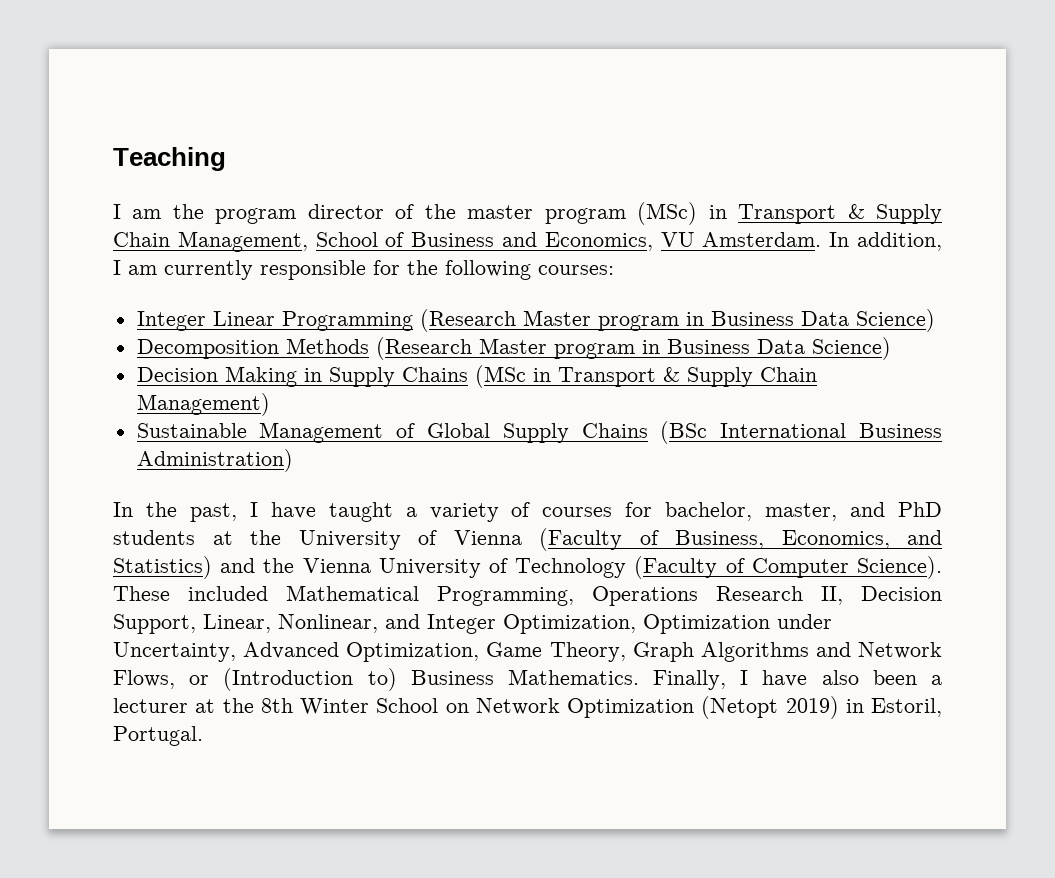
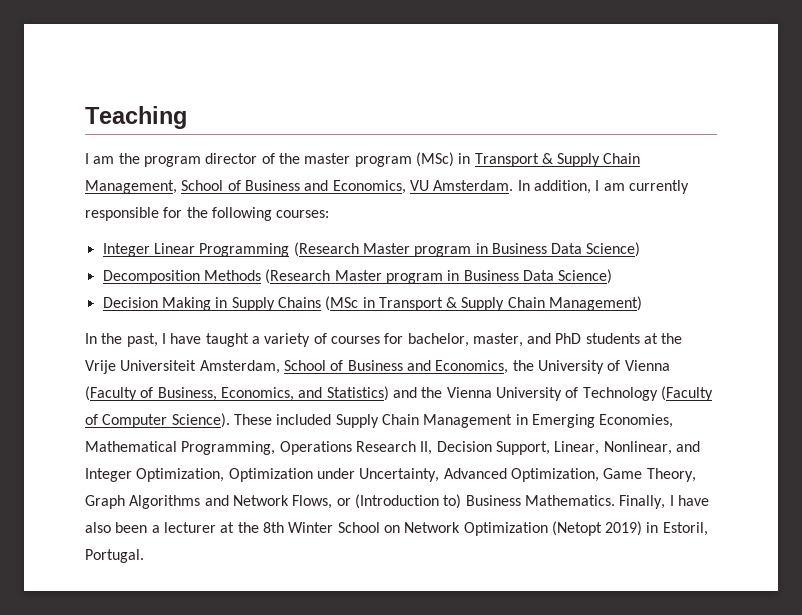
- Sustainable Management of Global Supply Chains (BSc International Business Administration)
- In the past, I have taught a variety of courses for bachelor, master, and PhD students at the University of Vienna (Faculty of Business, Economics, and Statistics) and the Vienna University of Technology (Faculty of Computer Science).
+ In the past, I have taught a variety of courses for bachelor, master, and PhD students at the Vrije Universiteit Amsterdam, School of Business and Economics, the University of Vienna (Faculty of Business, Economics, and Statistics) and the Vienna University of Technology (Faculty of Computer Science).
- These included Mathematical Programming, Operations Research II, Decision Support, Linear, Nonlinear, and Integer Optimization, Optimization under Uncertainty, Advanced Optimization, Game Theory, Graph Algorithms and Network Flows, or (Introduction to) Business Mathematics.
+ These included Supply Chain Management in Emerging Economies, Mathematical Programming, Operations Research II, Decision Support, Linear, Nonlinear, and Integer Optimization, Optimization under Uncertainty, Advanced Optimization, Game Theory, Graph Algorithms and Network Flows, or (Introduction to) Business Mathematics.

